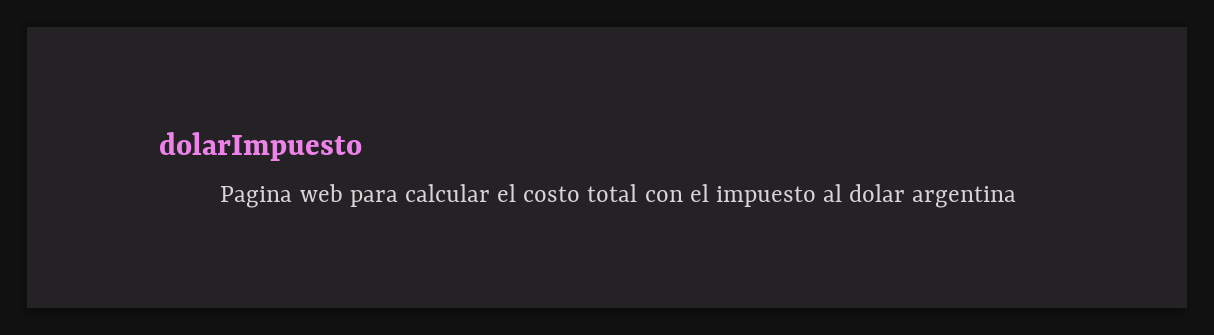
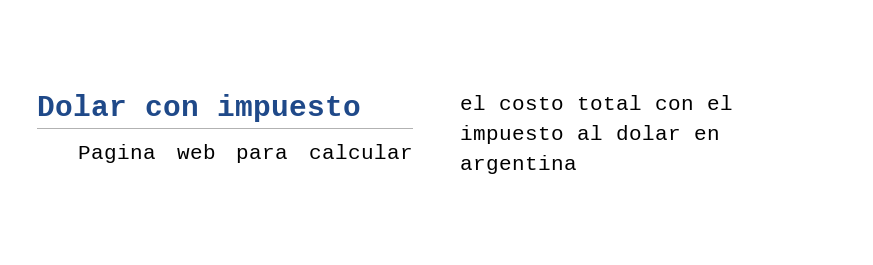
- dolarImpuesto
+ Dolar con impuesto
- Pagina web para calcular el costo total con el impuesto al dolar argentina
+ Pagina web para calcular el costo total con el impuesto al dolar en argentina

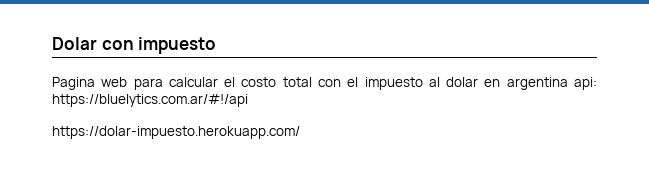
- Pagina web para calcular el costo total con el impuesto al dolar en argentina
+ Pagina web para calcular el costo total con el impuesto al dolar en argentina api: https://bluelytics.com.ar/#!/api
+ https://dolar-impuesto.herokuapp.com/

